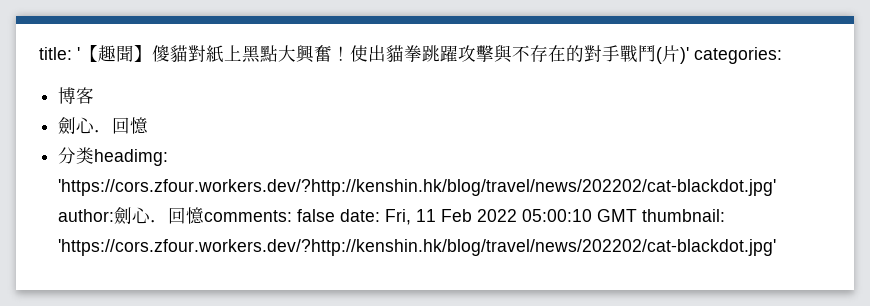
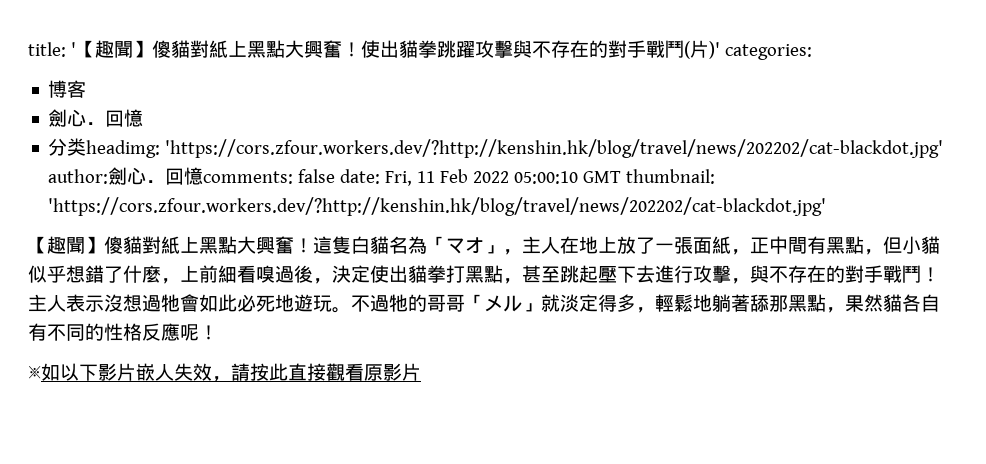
+ 【趣聞】傻貓對紙上黑點大興奮！這隻白貓名為「マオ」，主人在地上放了一張面紙，正中間有黑點，但小貓似乎想錯了什麼，上前細看嗅過後，決定使出貓拳打黑點，甚至跳起壓下去進行攻擊，與不存在的對手戰鬥！主人表示沒想過牠會如此必死地遊玩。不過牠的哥哥「メル」就淡定得多，輕鬆地躺著舔那黑點，果然貓各自有不同的性格反應呢！
+ ※如以下影片嵌人失效，請按此直接觀看原影片

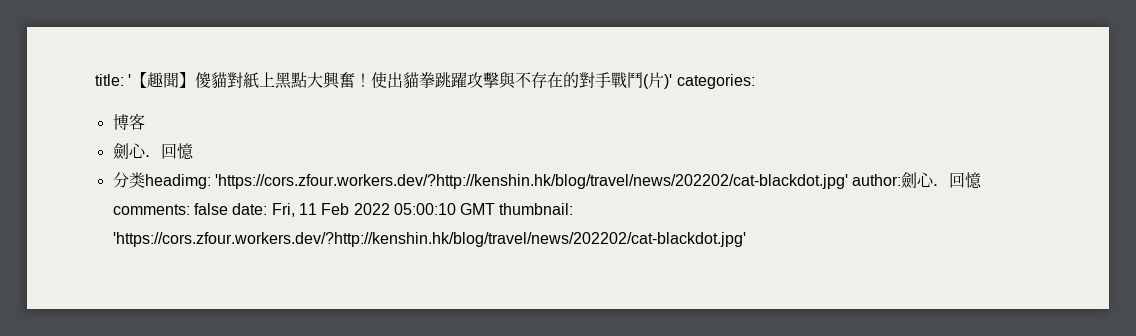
- 【趣聞】傻貓對紙上黑點大興奮！這隻白貓名為「マオ」，主人在地上放了一張面紙，正中間有黑點，但小貓似乎想錯了什麼，上前細看嗅過後，決定使出貓拳打黑點，甚至跳起壓下去進行攻擊，與不存在的對手戰鬥！主人表示沒想過牠會如此必死地遊玩。不過牠的哥哥「メル」就淡定得多，輕鬆地躺著舔那黑點，果然貓各自有不同的性格反應呢！
- ※如以下影片嵌人失效，請按此直接觀看原影片

